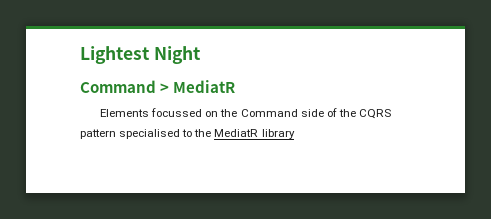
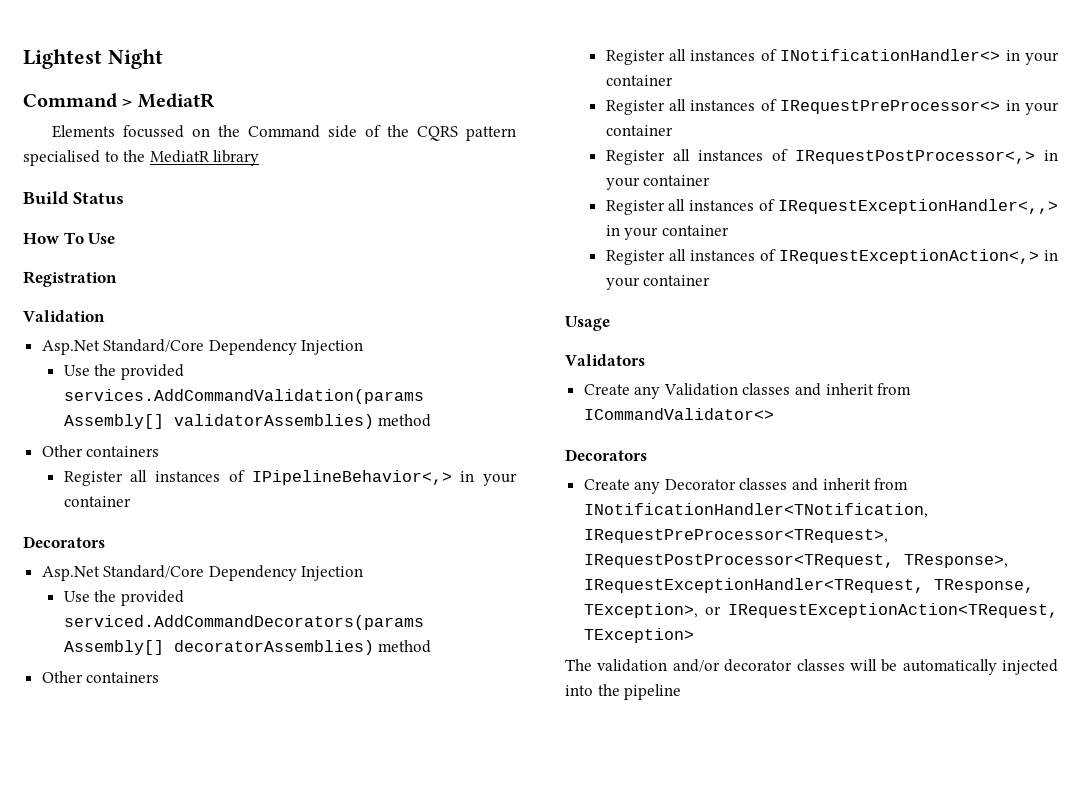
+ Build Status
+ How To Use
+ Registration
+ Validation
+ Asp.Net Standard/Core Dependency Injection
+ Use the provided services.AddCommandValidation(params Assembly[] validatorAssemblies) method
+ Other containers
+ Register all instances of IPipelineBehavior<,> in your container
+ Decorators
+ Asp.Net Standard/Core Dependency Injection
+ Use the provided serviced.AddCommandDecorators(params Assembly[] decoratorAssemblies) method
+ Other containers
+ Register all instances of INotificationHandler<> in your container
+ Register all instances of IRequestPreProcessor<> in your container
+ Register all instances of IRequestPostProcessor<,> in your container
+ Register all instances of IRequestExceptionHandler<,,> in your container
+ Register all instances of IRequestExceptionAction<,> in your container
+ Usage
+ Validators
+ Create any Validation classes and inherit from ICommandValidator<>
+ Decorators
+ Create any Decorator classes and inherit from INotificationHandler<TNotification, IRequestPreProcessor<TRequest>, IRequestPostProcessor<TRequest, TResponse>, IRequestExceptionHandler<TRequest, TResponse, TException>, or IRequestExceptionAction<TRequest, TException>
+ The validation and/or decorator classes will be automatically injected into the pipeline

